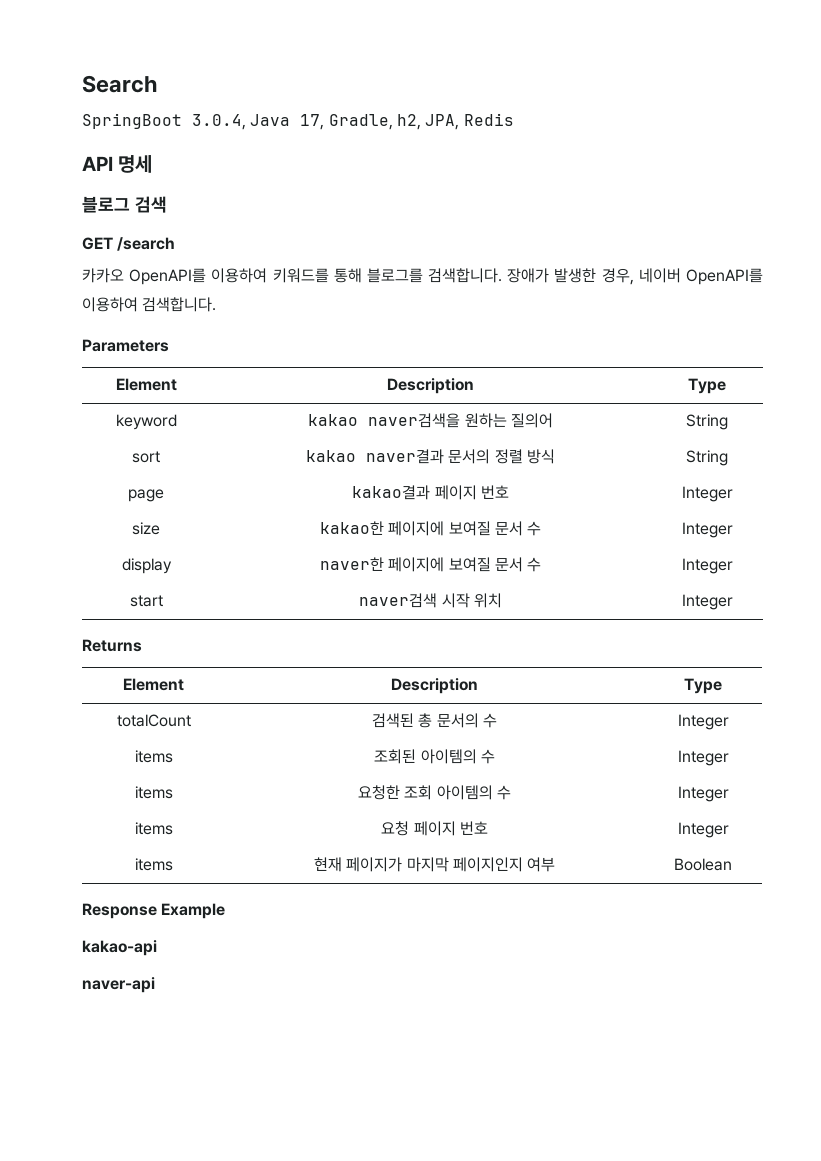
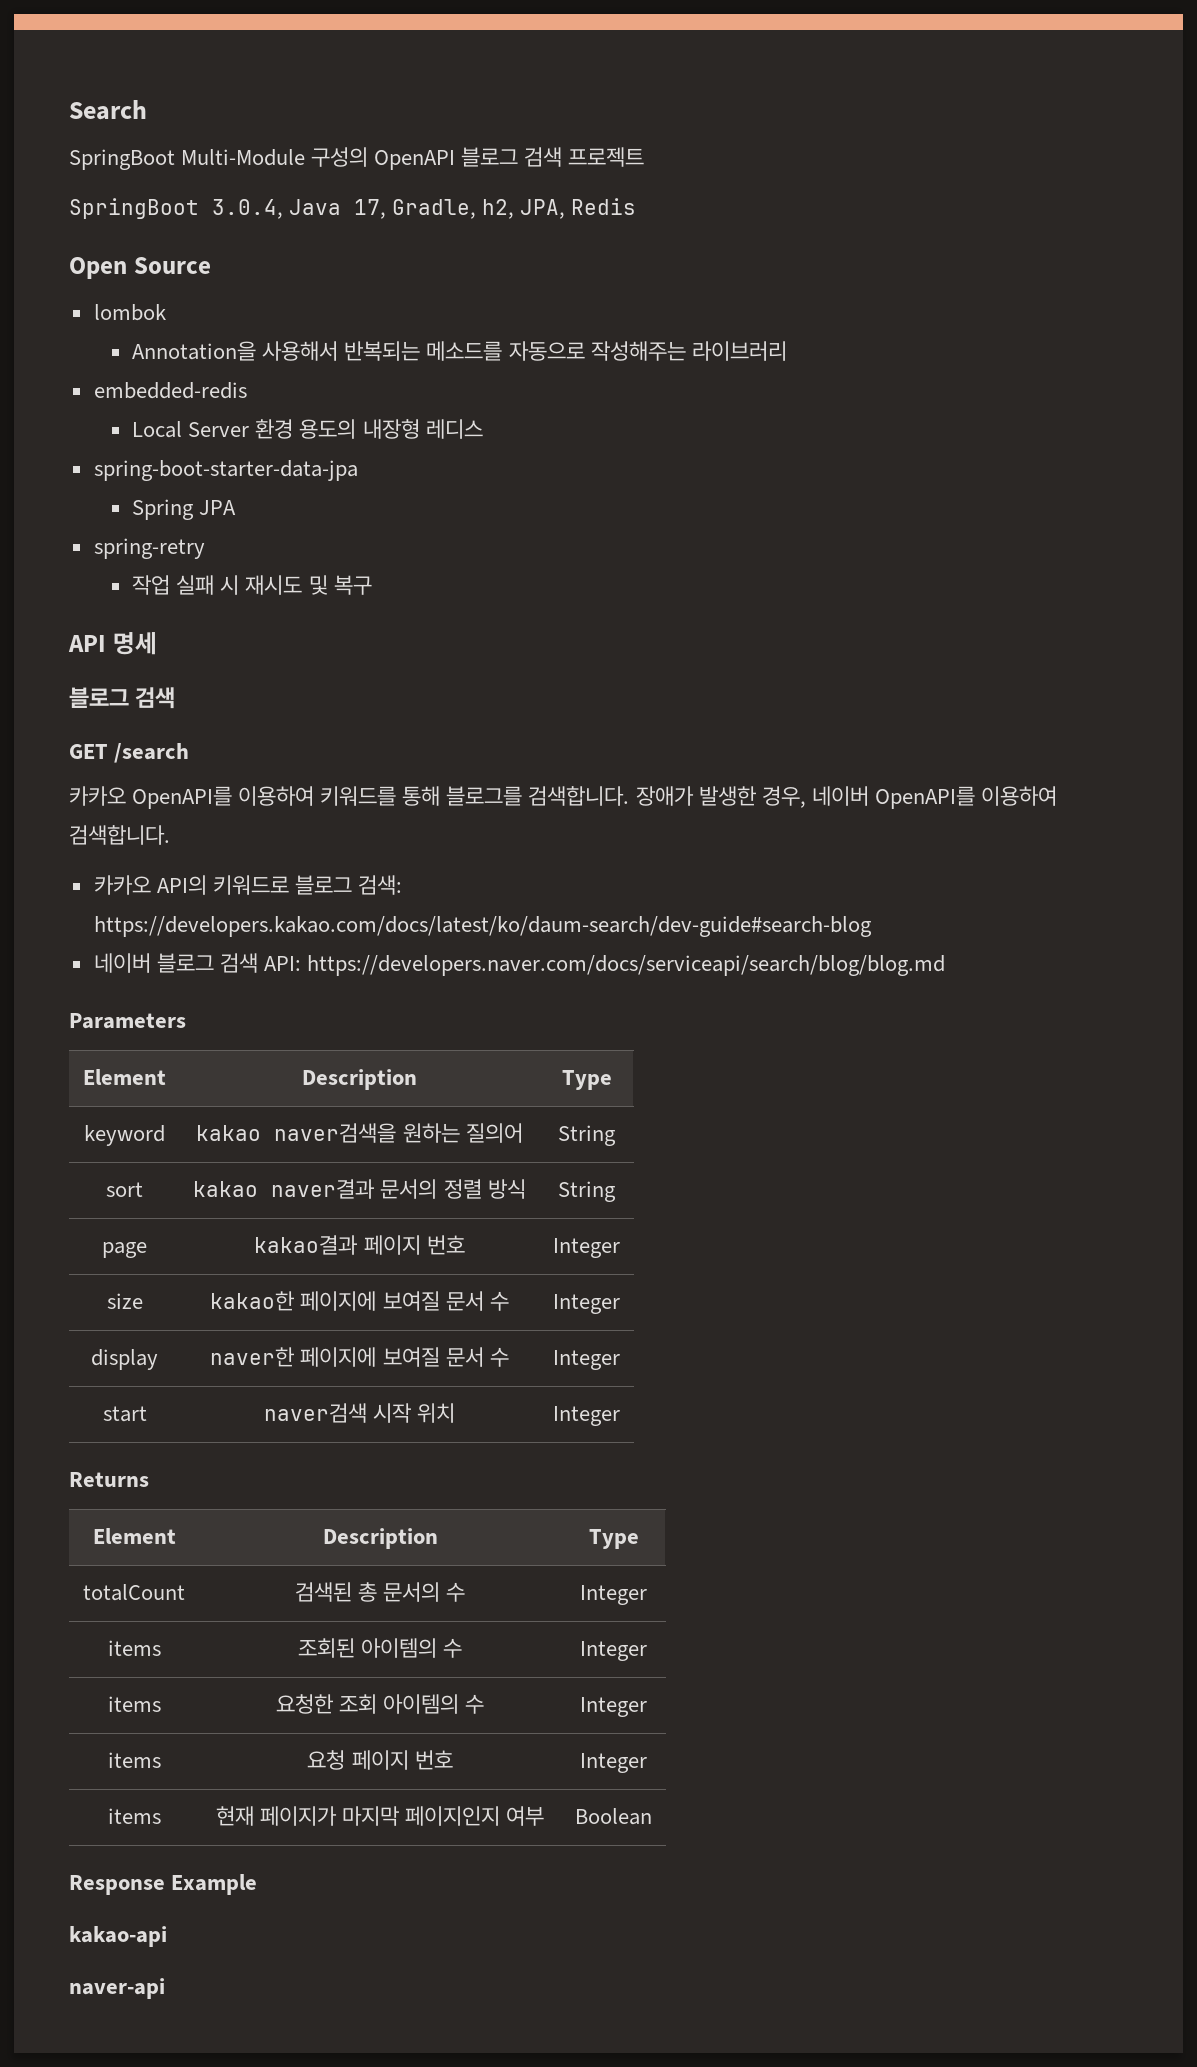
+ SpringBoot Multi-Module 구성의 OpenAPI 블로그 검색 프로젝트
+ Open Source
+ lombok
+ Annotation을 사용해서 반복되는 메소드를 자동으로 작성해주는 라이브러리
+ embedded-redis
+ Local Server 환경 용도의 내장형 레디스
+ spring-boot-starter-data-jpa
+ Spring JPA
+ spring-retry
+ 작업 실패 시 재시도 및 복구
+ 카카오 API의 키워드로 블로그 검색: https://developers.kakao.com/docs/latest/ko/daum-search/dev-guide#search-blog
+ 네이버 블로그 검색 API: https://developers.naver.com/docs/serviceapi/search/blog/blog.md

